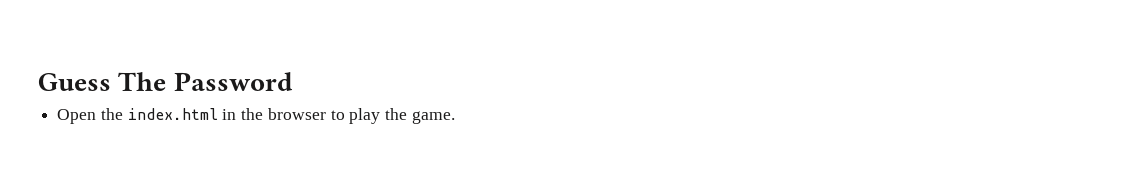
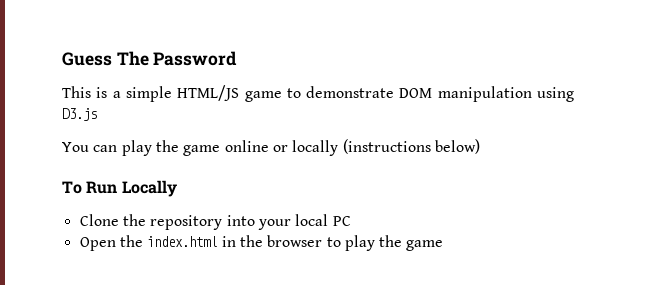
+ This is a simple HTML/JS game to demonstrate DOM manipulation using D3.js
+ You can play the game online or locally (instructions below)
+ To Run Locally
+ Clone the repository into your local PC
- Open the index.html in the browser to play the game.
+ Open the index.html in the browser to play the game

